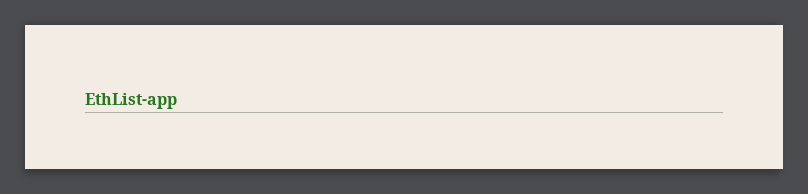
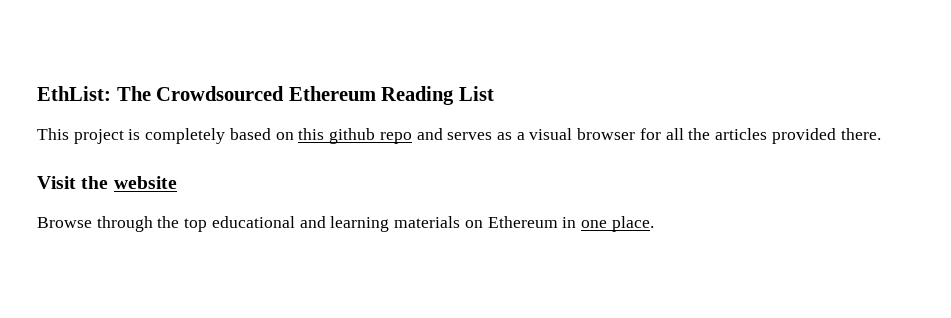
- EthList-app
+ EthList: The Crowdsourced Ethereum Reading List
+ This project is completely based on this github repo and serves as a visual browser for all the articles provided there.
+ Visit the website
+ Browse through the top educational and learning materials on Ethereum in one place.

